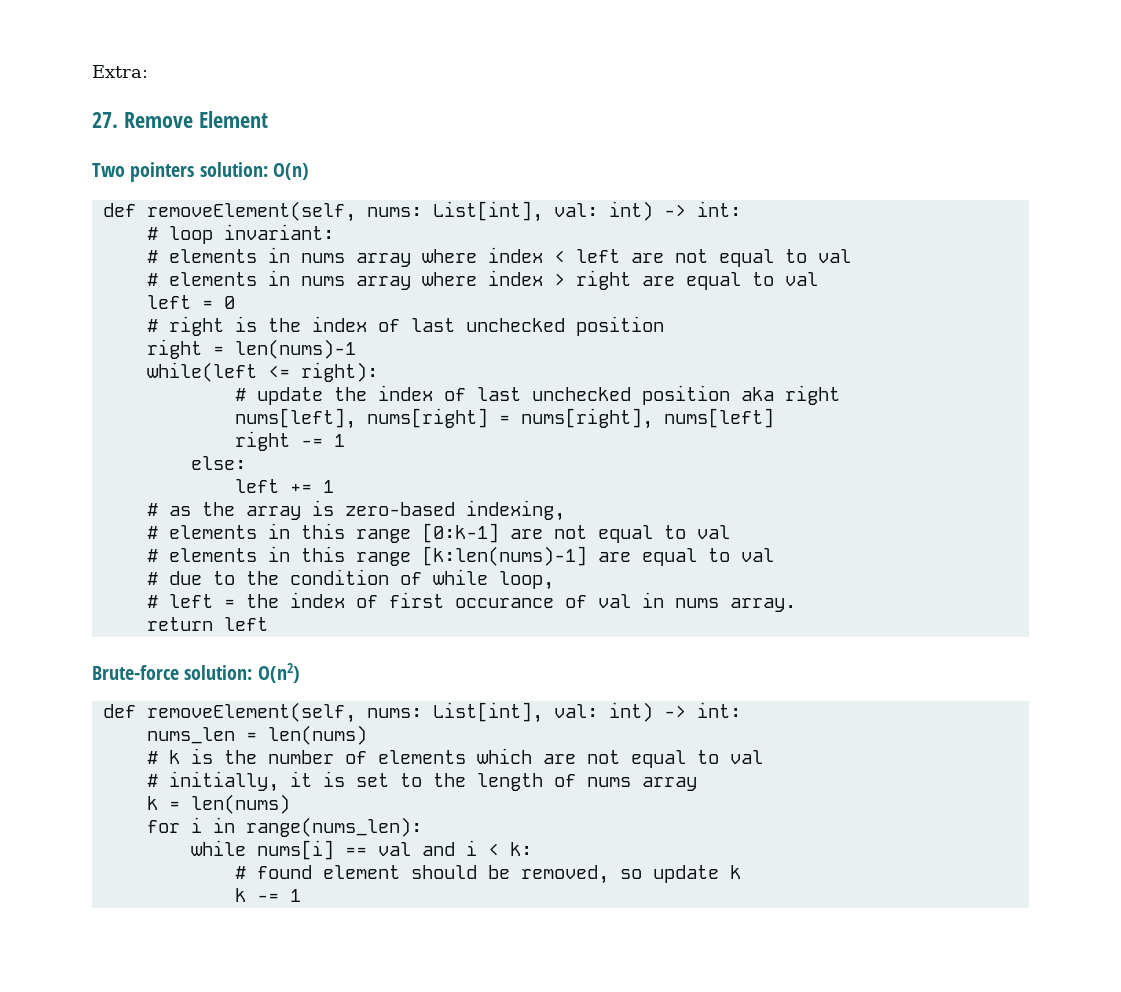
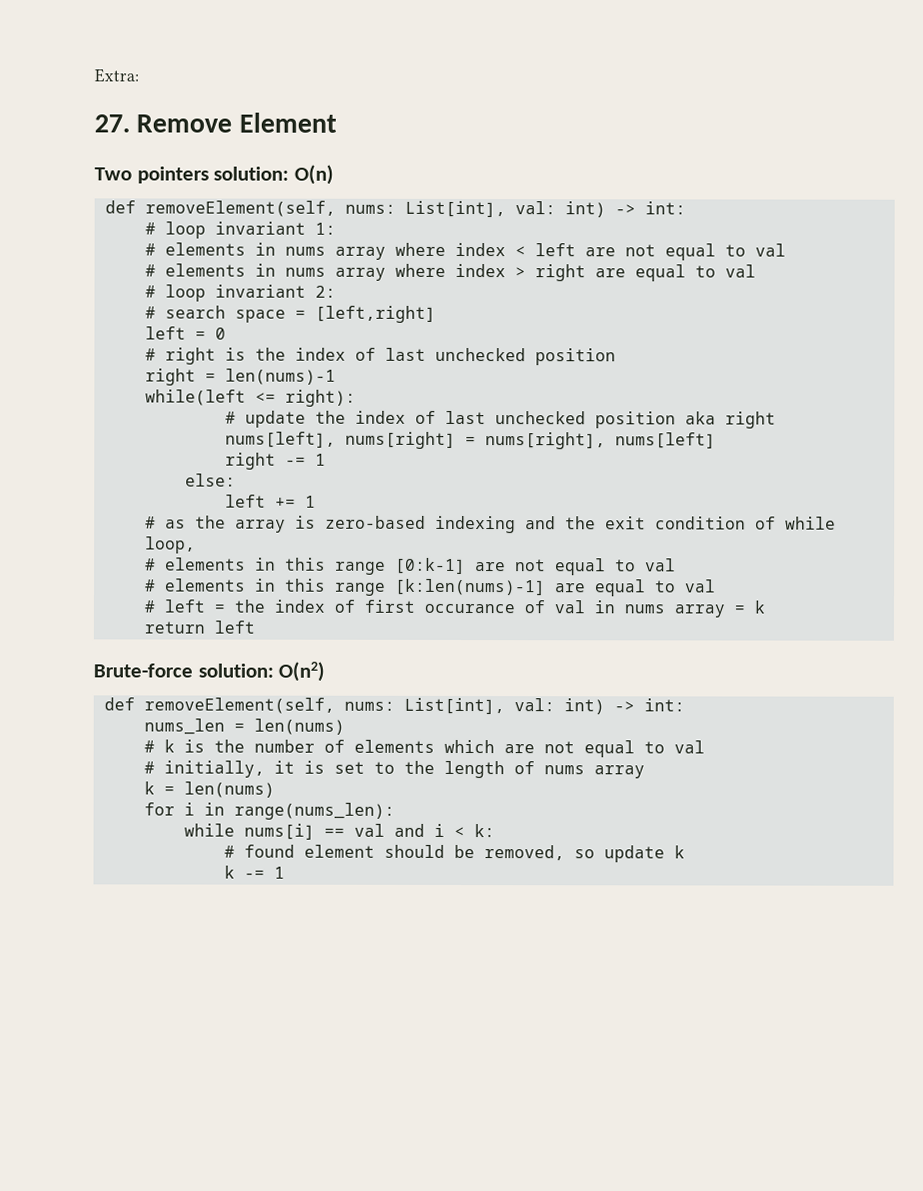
- # loop invariant:
+ # loop invariant 1:
+ # loop invariant 2:
+ # search space = [left,right]
- # as the array is zero-based indexing,
+ # as the array is zero-based indexing and the exit condition of while loop,
- # due to the condition of while loop,
- # left = the index of first occurance of val in nums array.
+ # left = the index of first occurance of val in nums array = k

